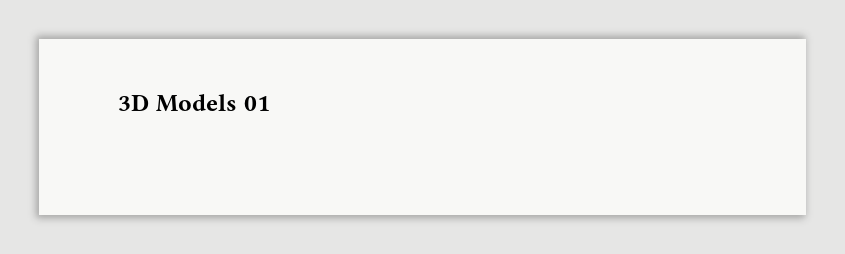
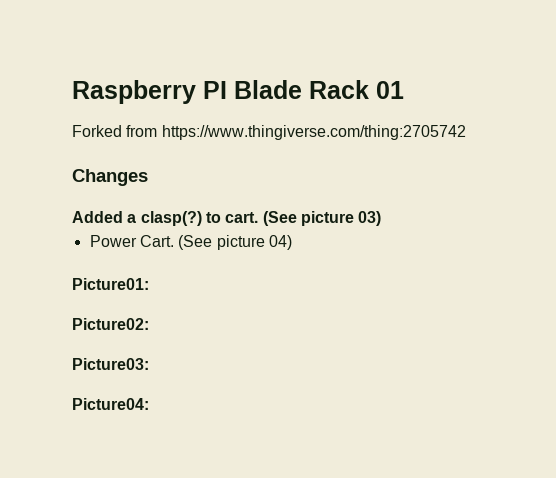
- 3D Models 01
+ Raspberry PI Blade Rack 01
+ Forked from https://www.thingiverse.com/thing:2705742
+ Changes
+ Added a clasp(?) to cart. (See picture 03)
+ Power Cart. (See picture 04)
+ Picture01:
+ Picture02:
+ Picture03:
+ Picture04:

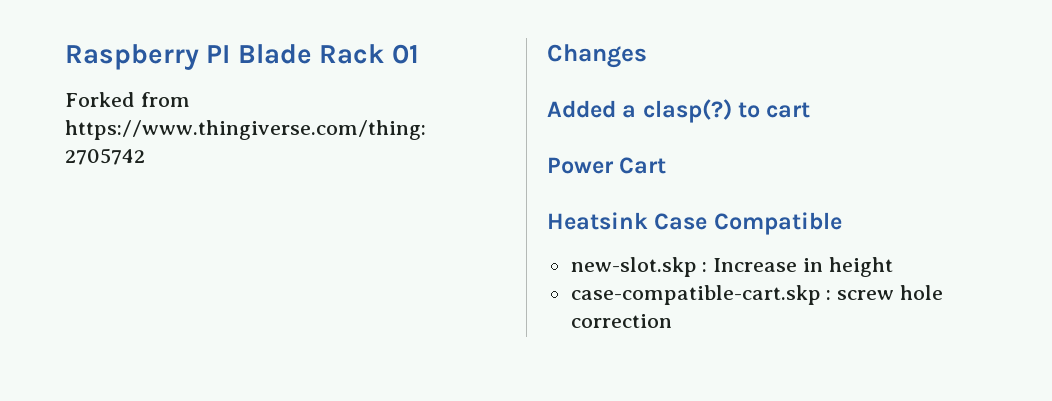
- Added a clasp(?) to cart. (See picture 03)
- Power Cart. (See picture 04)
- Picture01:
- Picture02:
- Picture03:
- Picture04:
+ Added a clasp(?) to cart
+ Power Cart
+ Heatsink Case Compatible
+ new-slot.skp : Increase in height
+ case-compatible-cart.skp : screw hole correction

